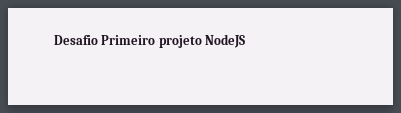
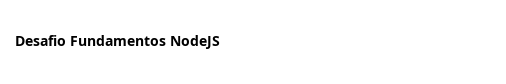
- Desafio Primeiro projeto NodeJS
+ Desafio Fundamentos NodeJS

